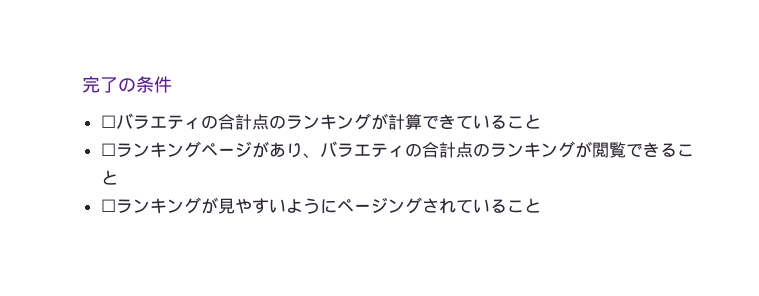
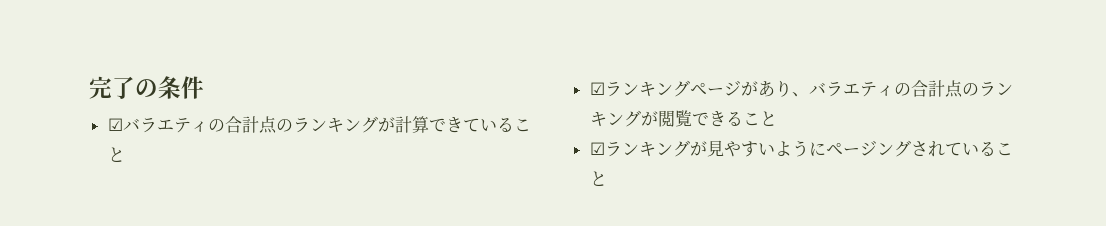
- ☐バラエティの合計点のランキングが計算できていること
+ ☑バラエティの合計点のランキングが計算できていること
- ☐ランキングページがあり、バラエティの合計点のランキングが閲覧できること
+ ☑ランキングページがあり、バラエティの合計点のランキングが閲覧できること
- ☐ランキングが見やすいようにページングされていること
+ ☑ランキングが見やすいようにページングされていること

